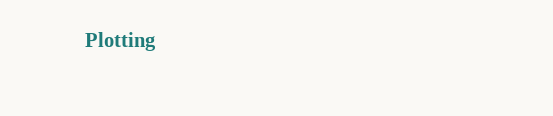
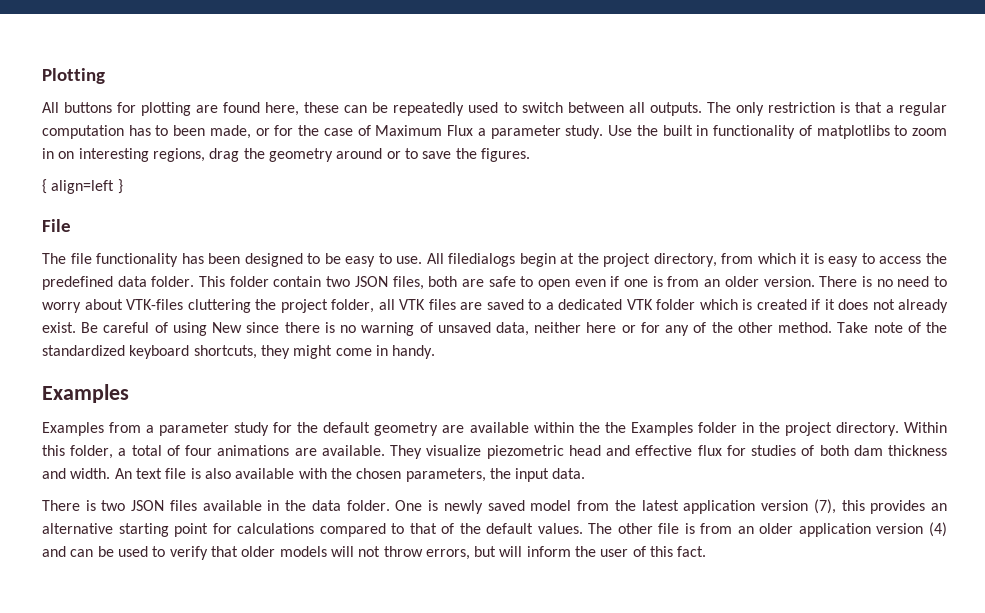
+ All buttons for plotting are found here, these can be repeatedly used to switch between all outputs. The only restriction is that a regular computation has to been made, or for the case of Maximum Flux a parameter study. Use the built in functionality of matplotlibs to zoom in on interesting regions, drag the geometry around or to save the figures.
+ { align=left }
+ File
+ The file functionality has been designed to be easy to use. All filedialogs begin at the project directory, from which it is easy to access the predefined data folder. This folder contain two JSON files, both are safe to open even if one is from an older version. There is no need to worry about VTK-files cluttering the project folder, all VTK files are saved to a dedicated VTK folder which is created if it does not already exist. Be careful of using New since there is no warning of unsaved data, neither here or for any of the other method. Take note of the standardized keyboard shortcuts, they might come in handy.
+ Examples
+ Examples from a parameter study for the default geometry are available within the the Examples folder in the project directory. Within this folder, a total of four animations are available. They visualize piezometric head and effective flux for studies of both dam thickness and width. An text file is also available with the chosen parameters, the input data.
+ There is two JSON files available in the data folder. One is newly saved model from the latest application version (7), this provides an alternative starting point for calculations compared to that of the default values. The other file is from an older application version (4) and can be used to verify that older models will not throw errors, but will inform the user of this fact.

